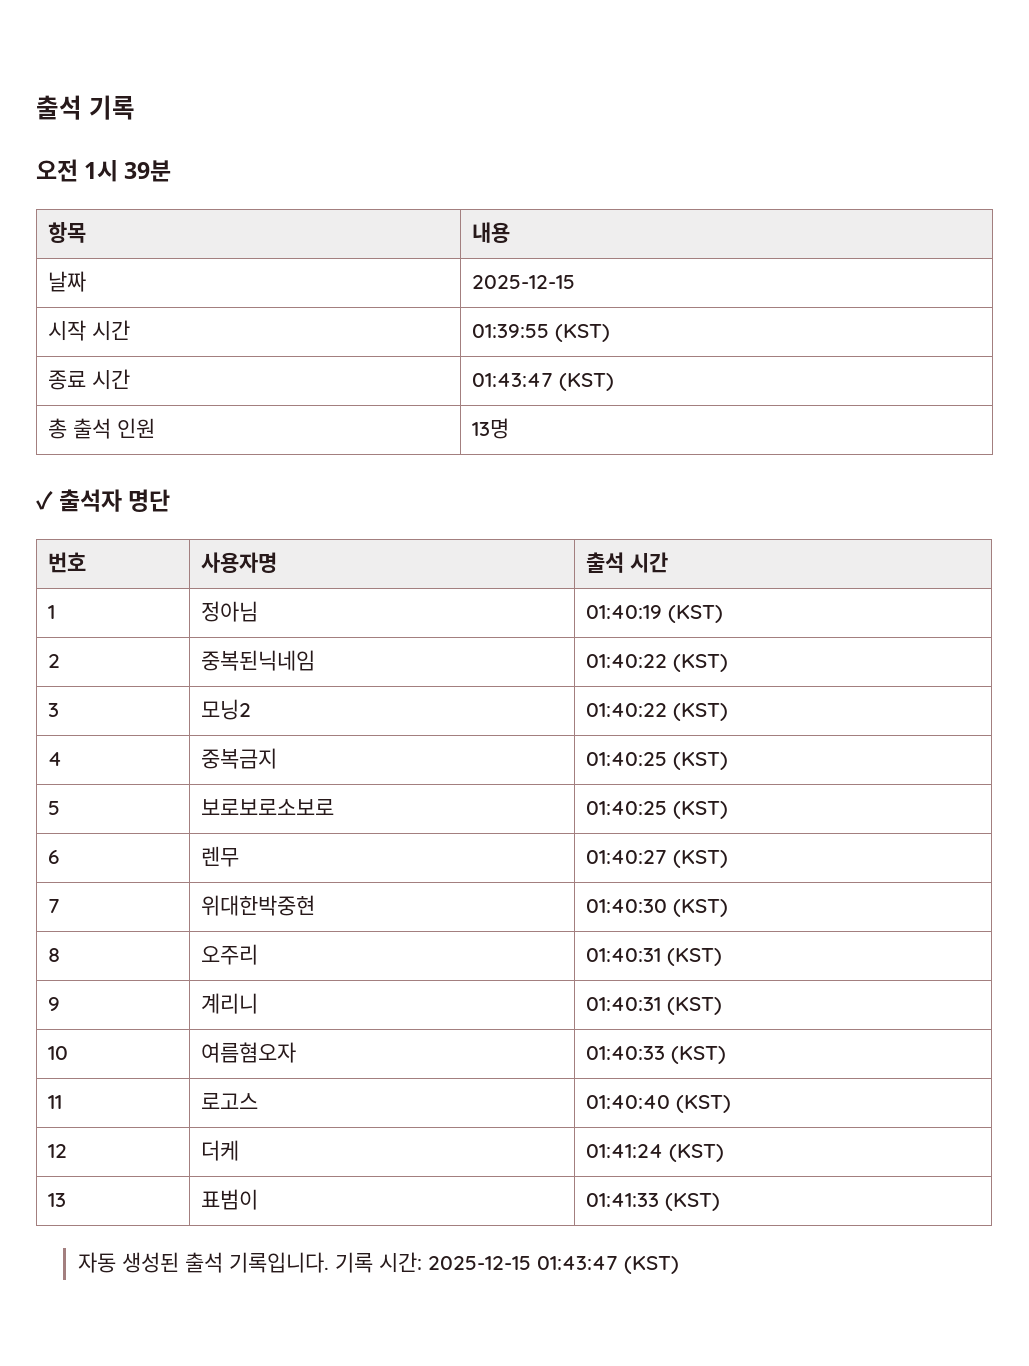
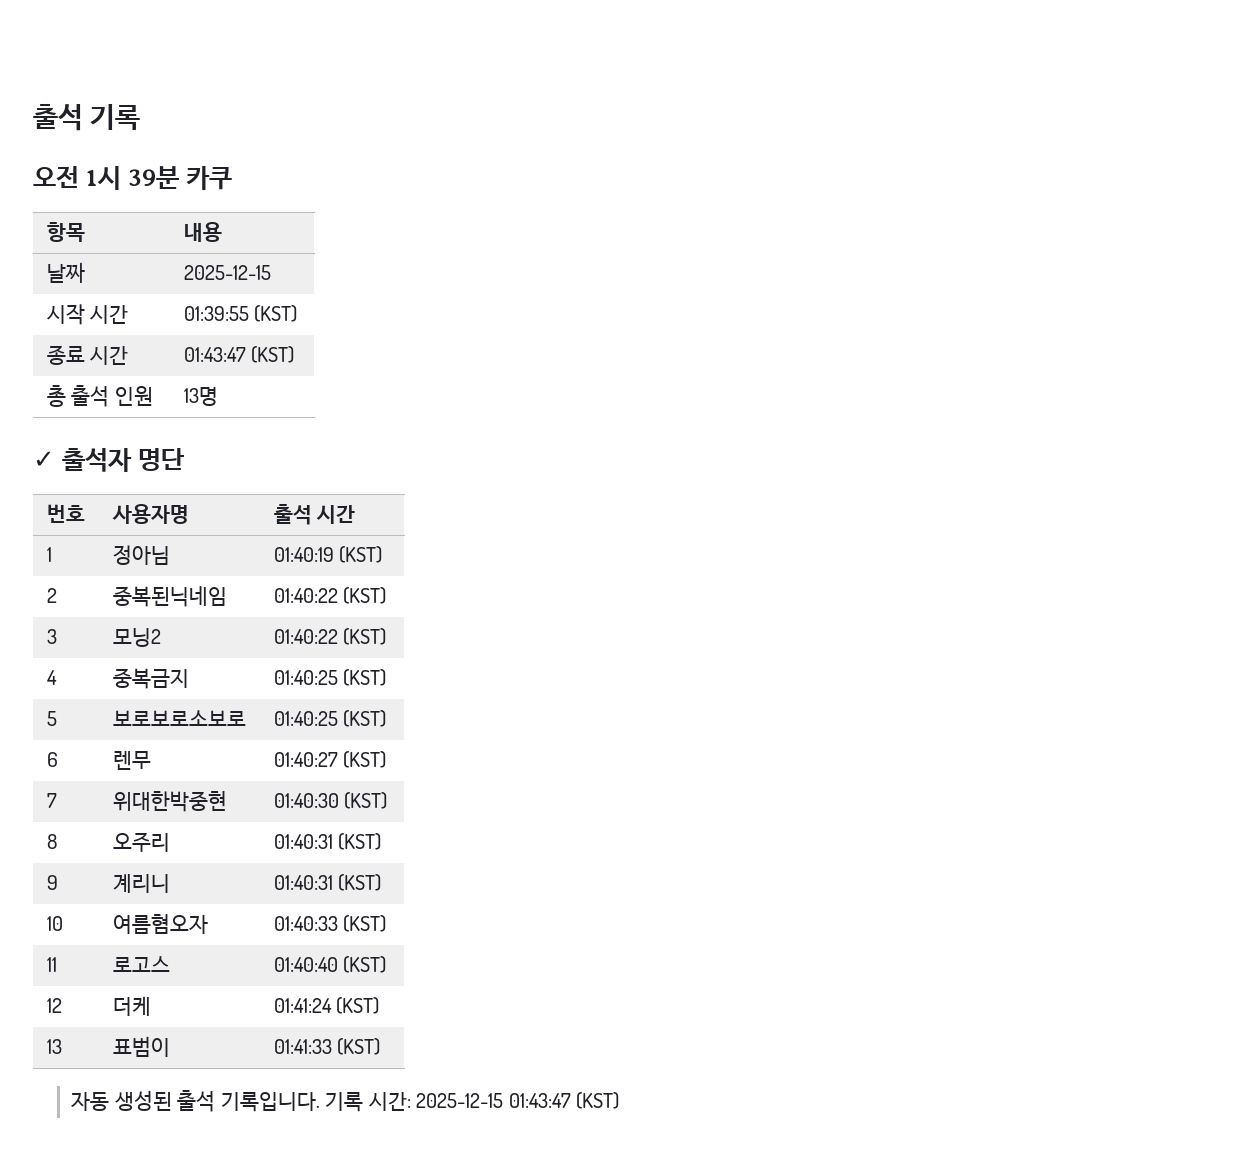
- 오전 1시 39분
+ 오전 1시 39분 카쿠

